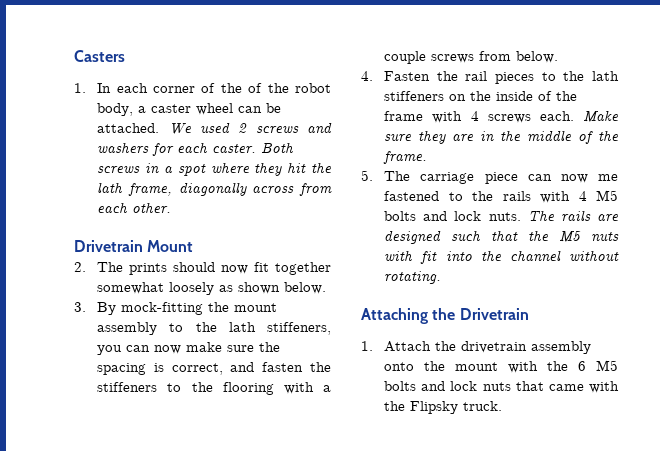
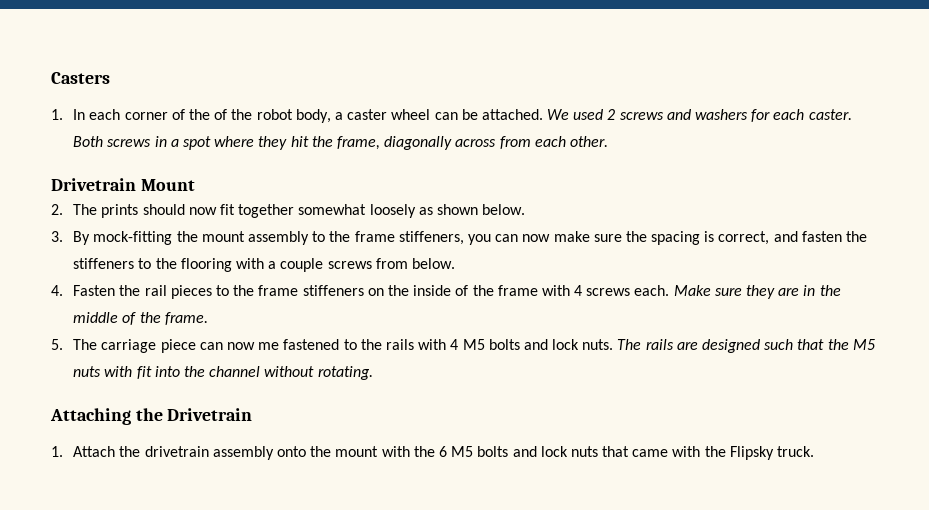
- Both screws in a spot where they hit the lath frame, diagonally across from each other.
+ Both screws in a spot where they hit the frame, diagonally across from each other.
- 3. By mock-fitting the mount assembly to the lath stiffeners, you can now make sure the spacing is correct, and fasten the stiffeners to the flooring with a couple screws from below.
+ 3. By mock-fitting the mount assembly to the frame stiffeners, you can now make sure the spacing is correct, and fasten the stiffeners to the flooring with a couple screws from below.
- 4. Fasten the rail pieces to the lath stiffeners on the inside of the frame with 4 screws each.
+ 4. Fasten the rail pieces to the frame stiffeners on the inside of the frame with 4 screws each.

